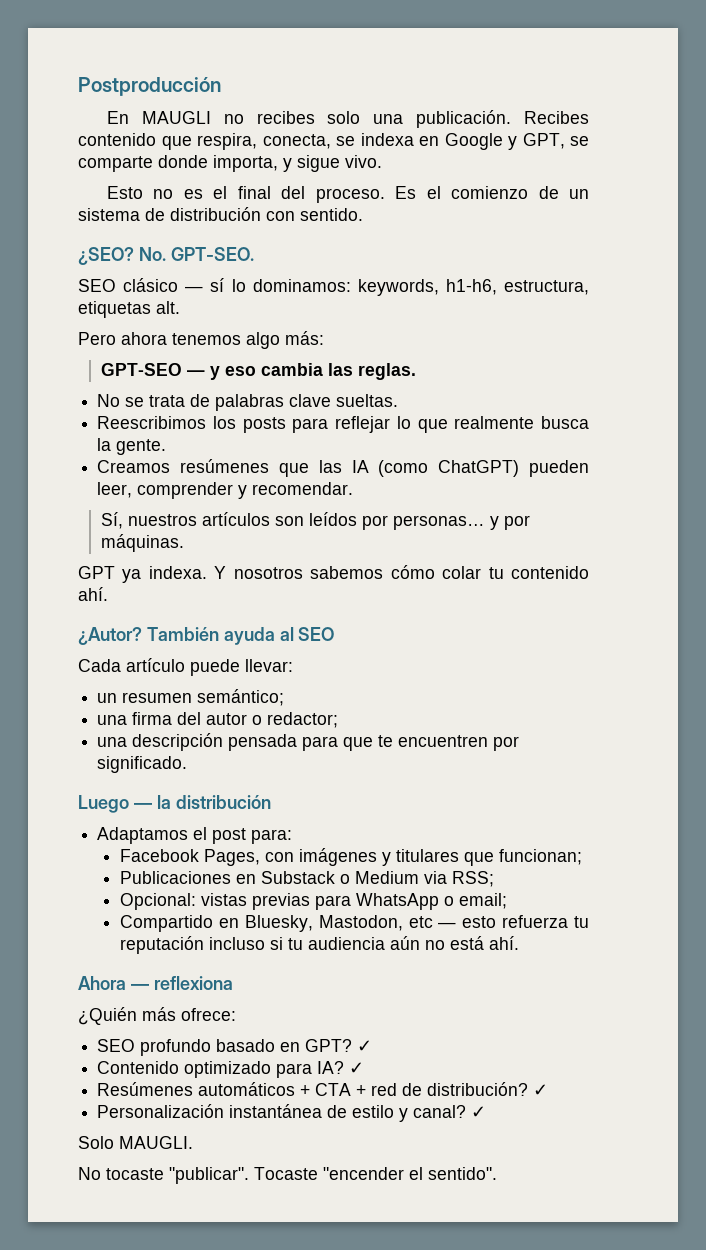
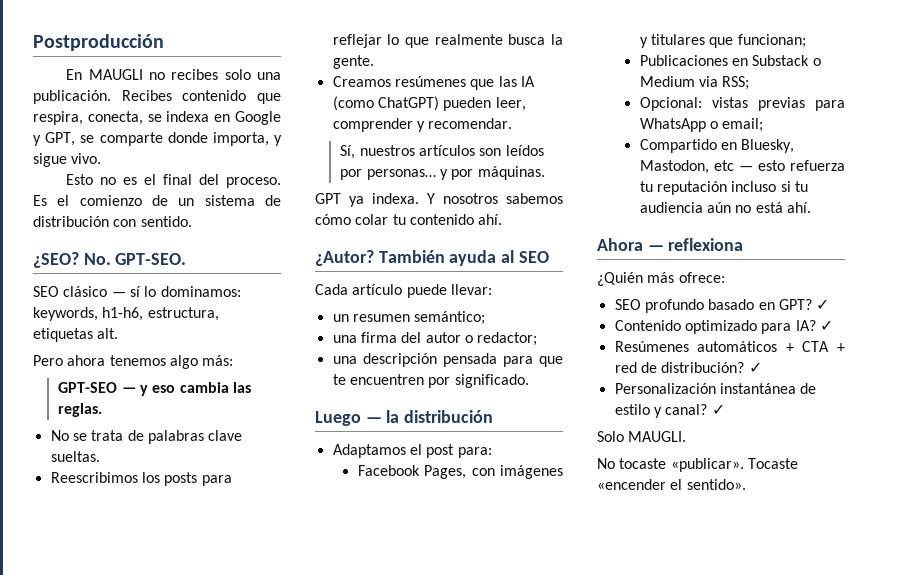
- No tocaste "publicar". Tocaste "encender el sentido".
+ No tocaste «publicar». Tocaste «encender el sentido».

